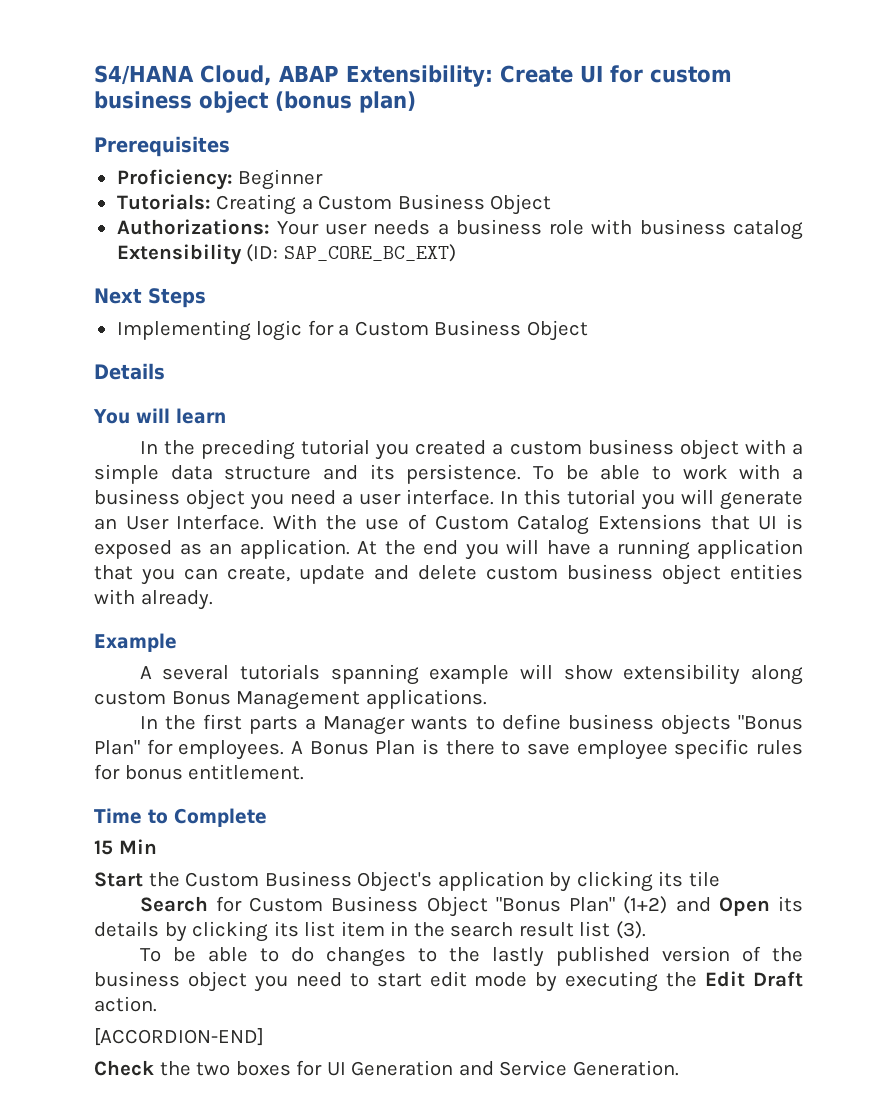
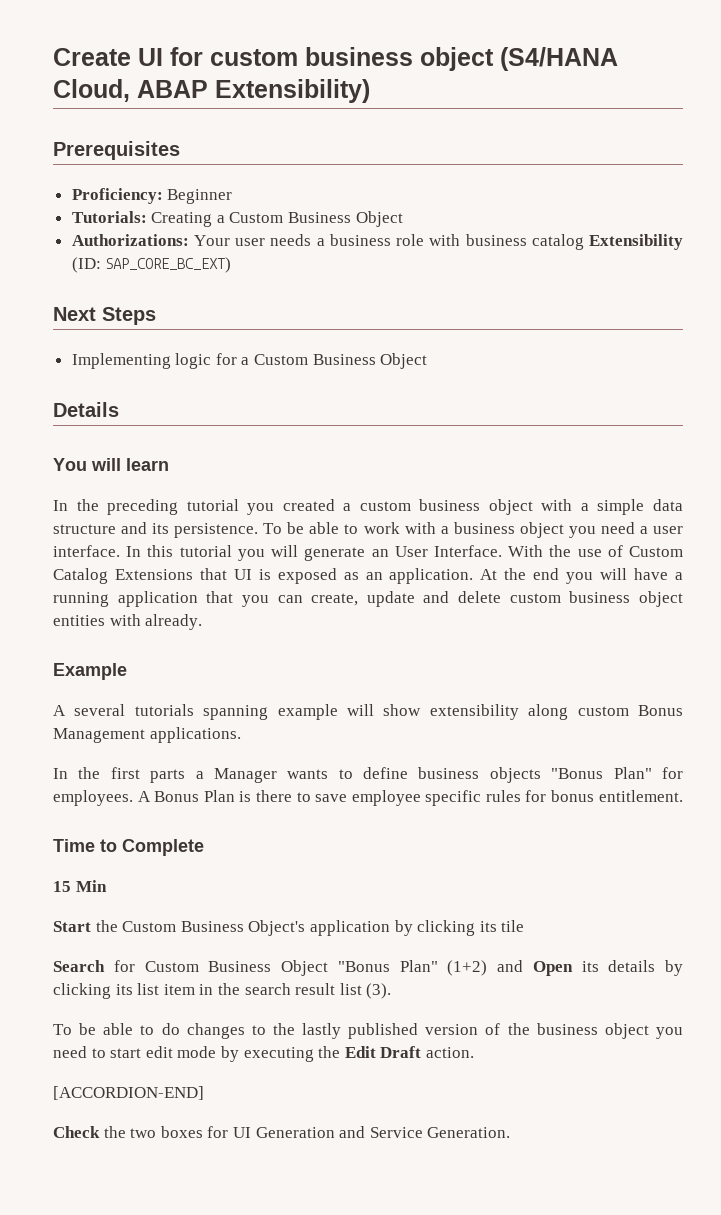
- S4/HANA Cloud, ABAP Extensibility: Create UI for custom business object (bonus plan)
+ Create UI for custom business object (S4/HANA Cloud, ABAP Extensibility)

